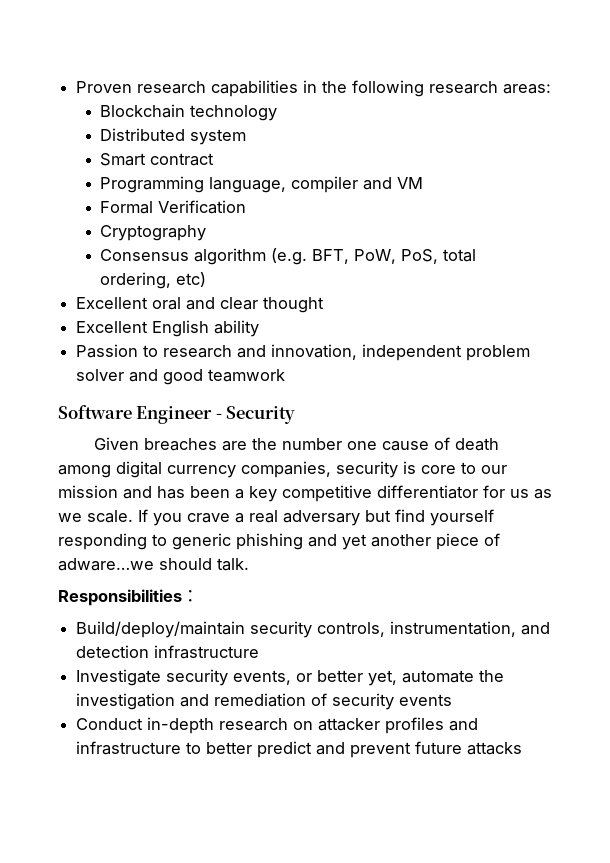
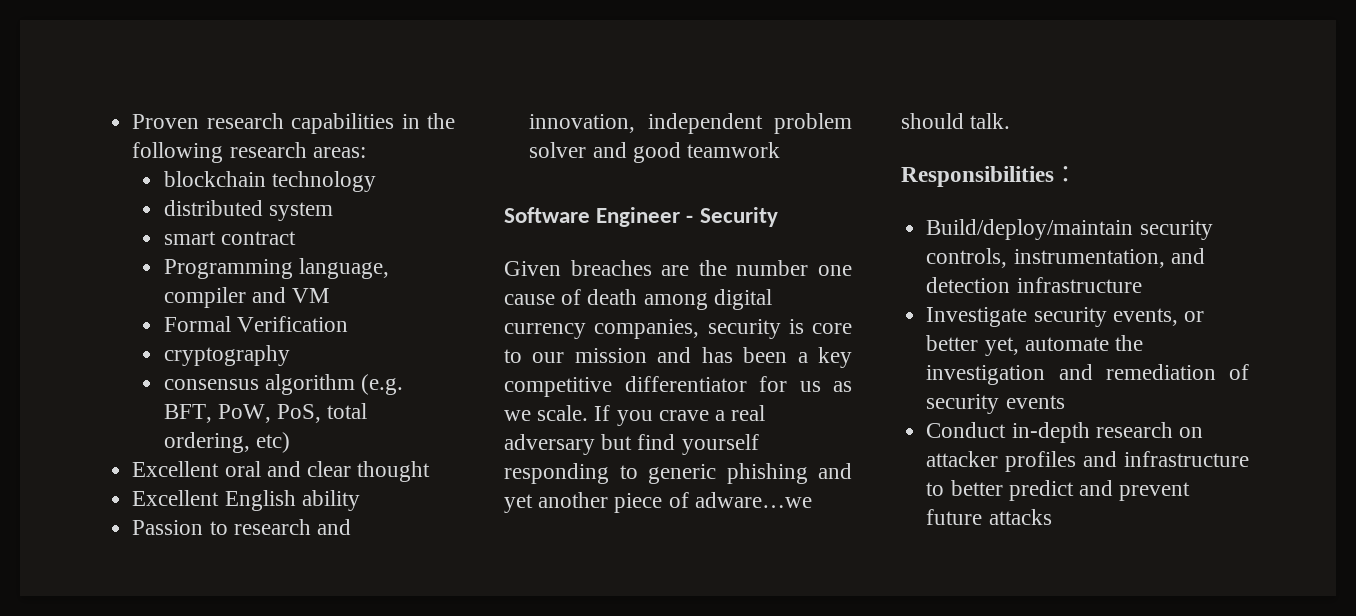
- Blockchain technology
+ blockchain technology
- Distributed system
+ distributed system
- Smart contract
+ smart contract
- Cryptography
- Consensus algorithm (e.g. BFT, PoW, PoS, total ordering, etc)
+ cryptography
+ consensus algorithm (e.g. BFT, PoW, PoS, total ordering, etc)

